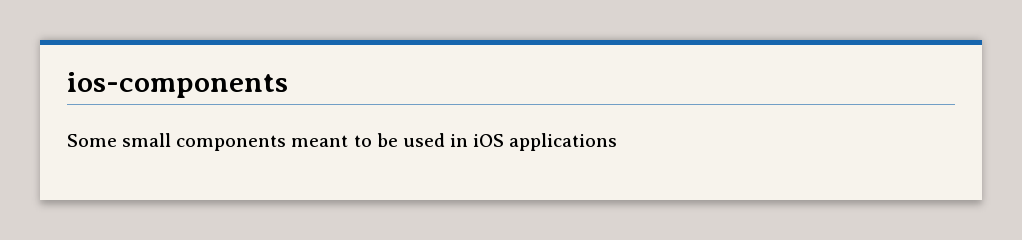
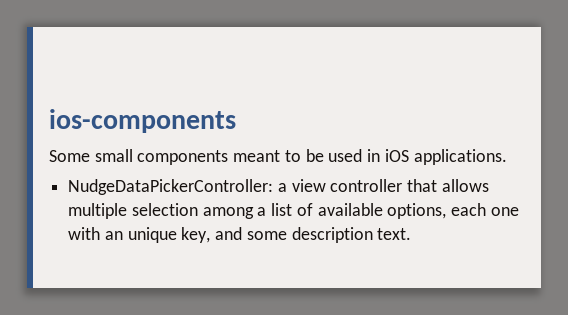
- Some small components meant to be used in iOS applications
+ Some small components meant to be used in iOS applications.
+ NudgeDataPickerController: a view controller that allows multiple selection among a list of available options, each one with an unique key, and some description text.

